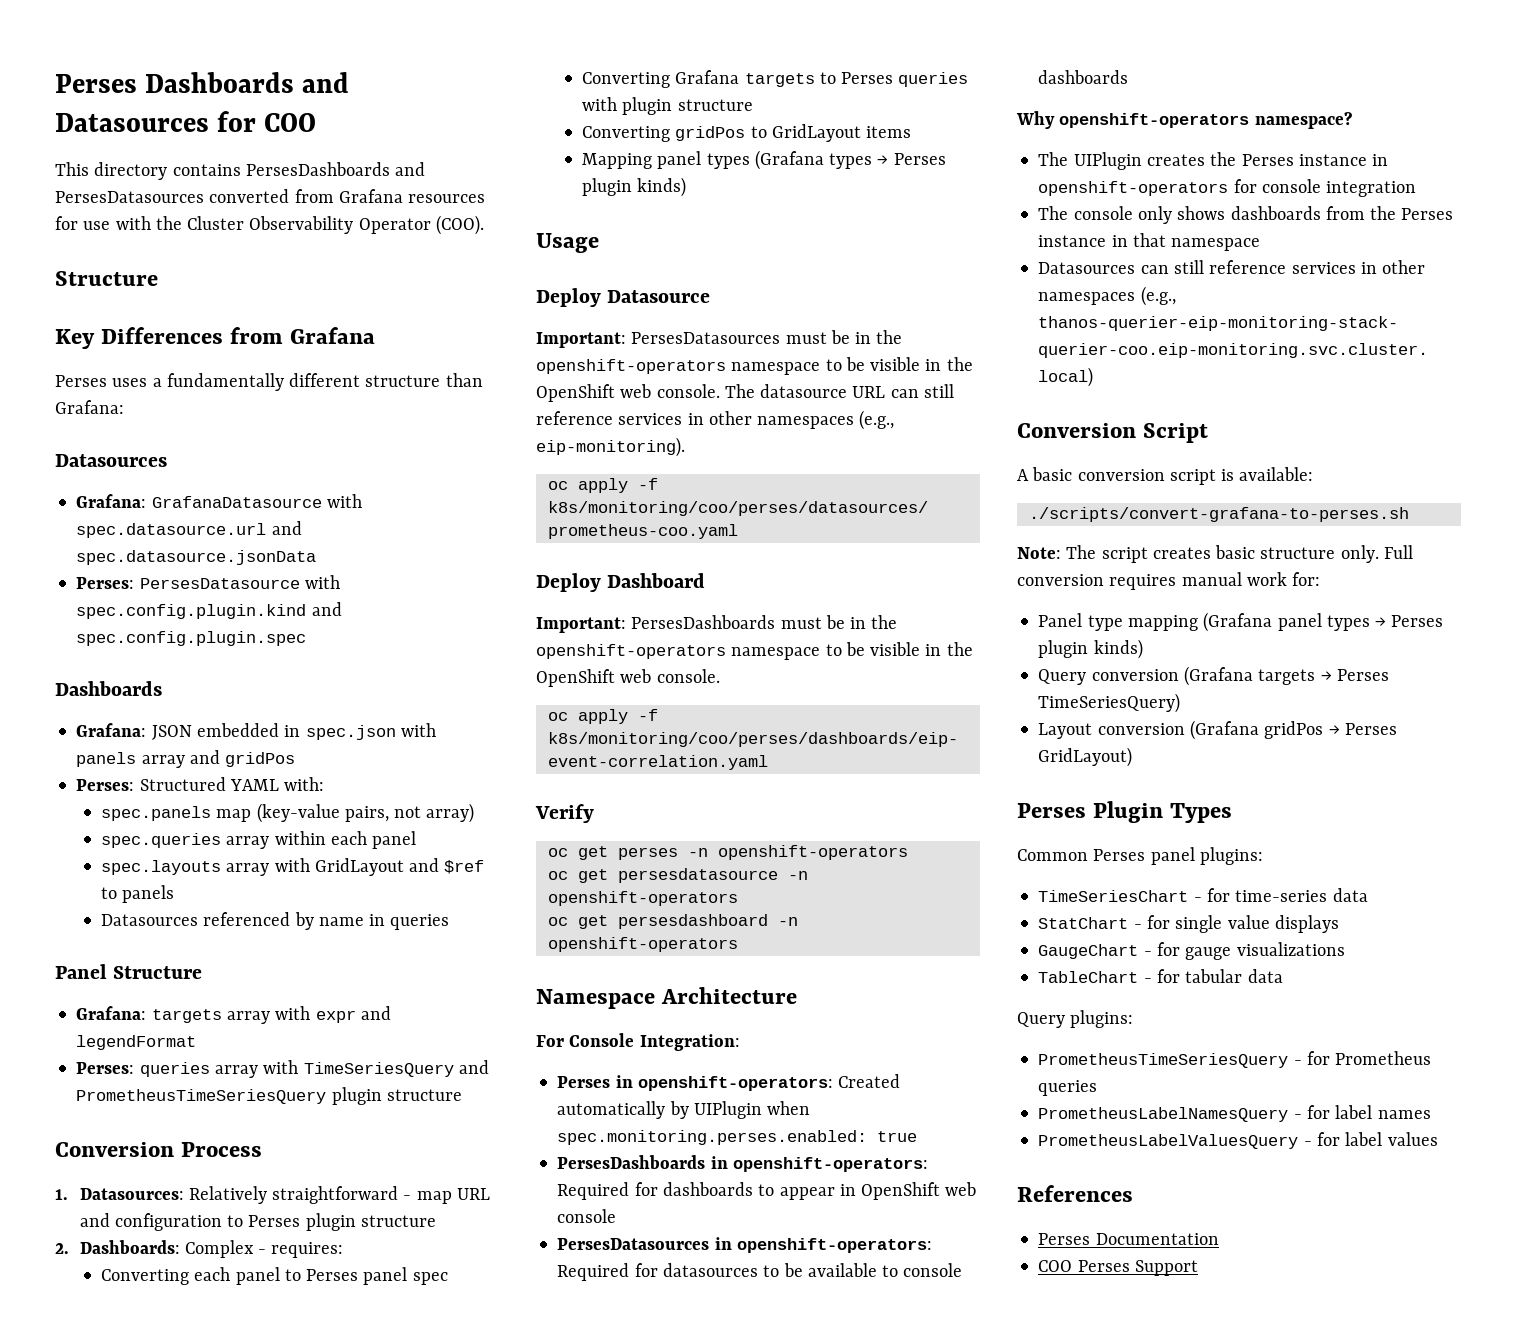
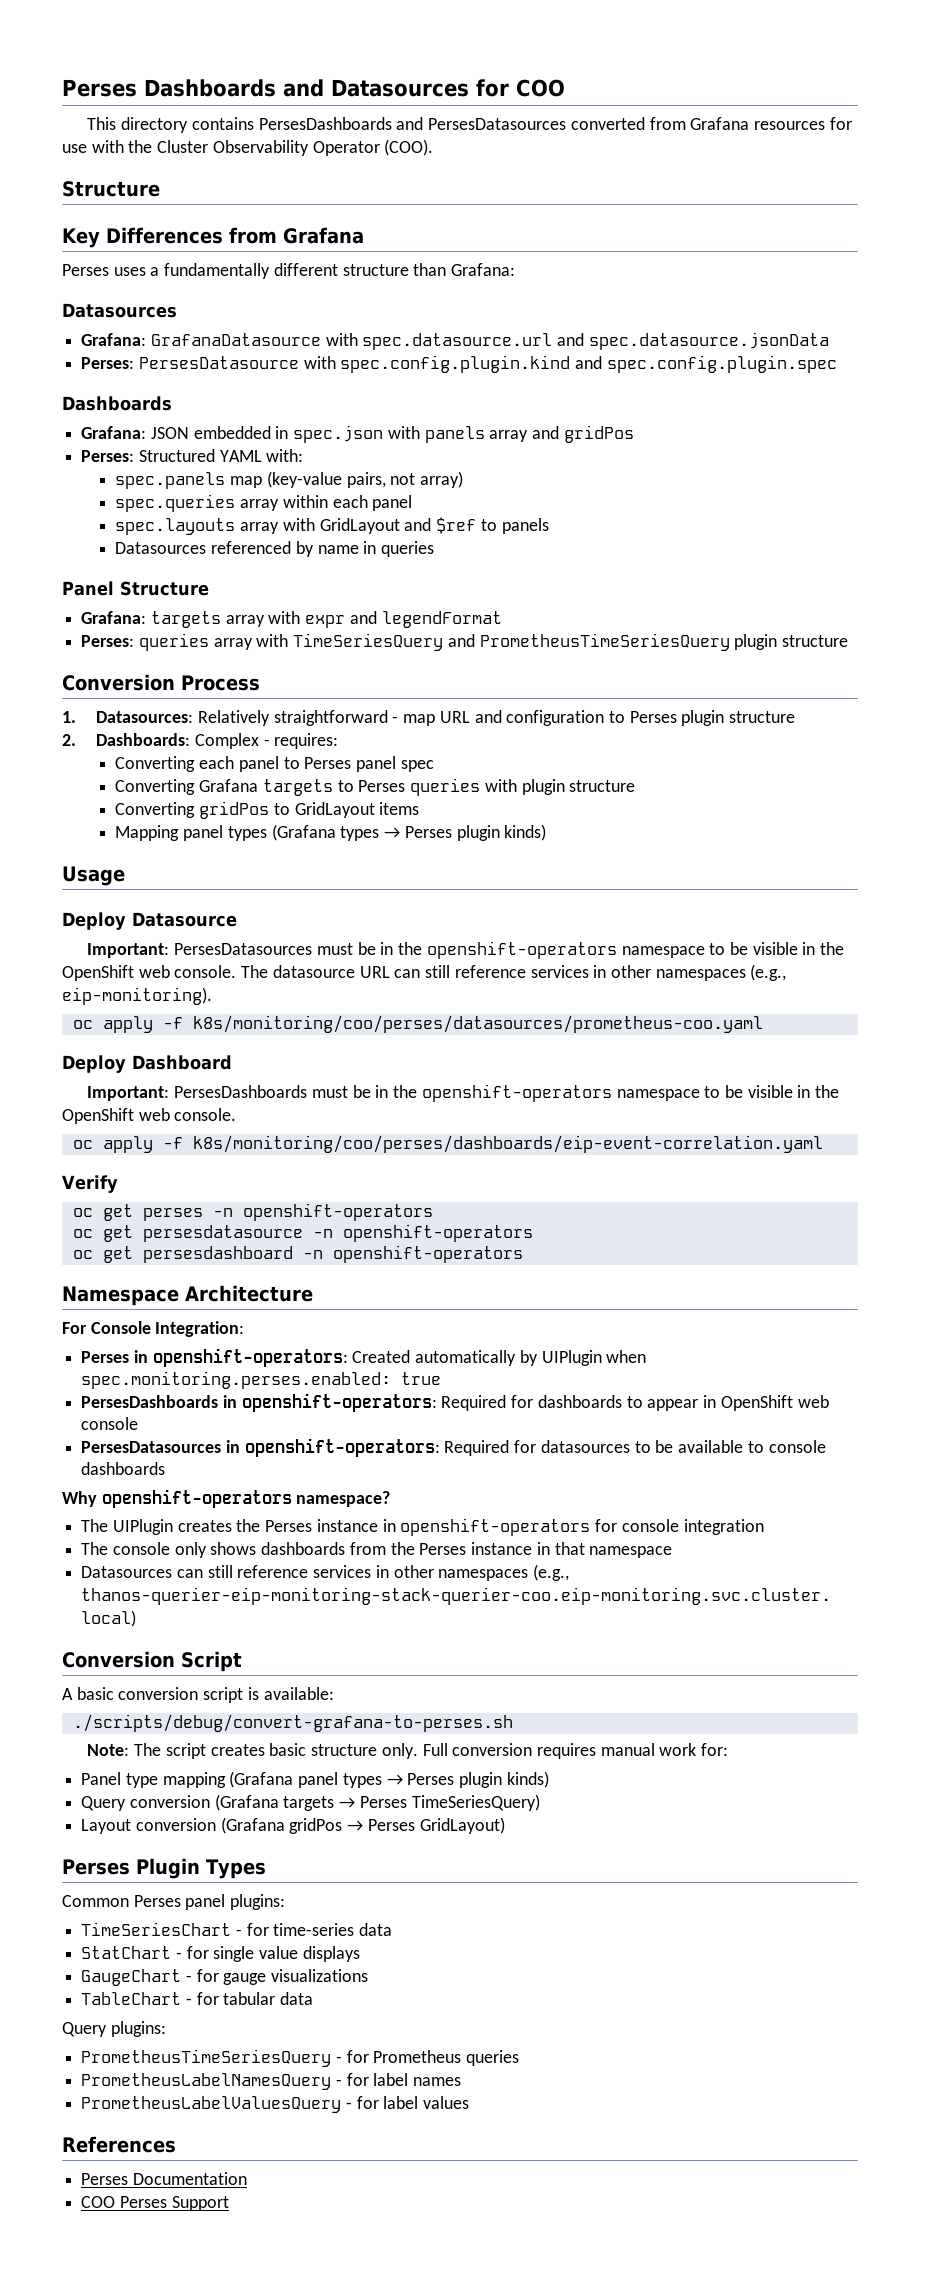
- ./scripts/convert-grafana-to-perses.sh
+ ./scripts/debug/convert-grafana-to-perses.sh

